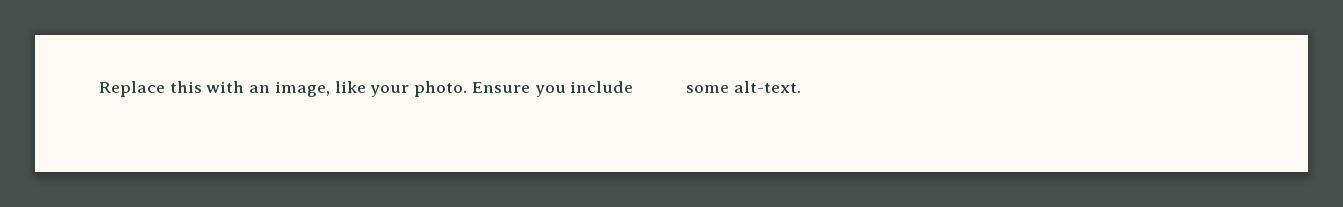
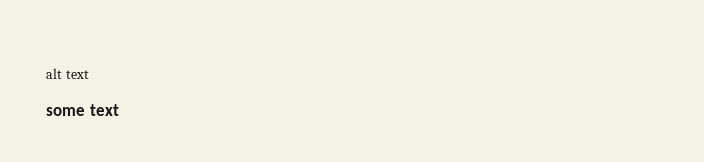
- Replace this with an image, like your photo. Ensure you include some alt-text.
+ alt text
+ some text

